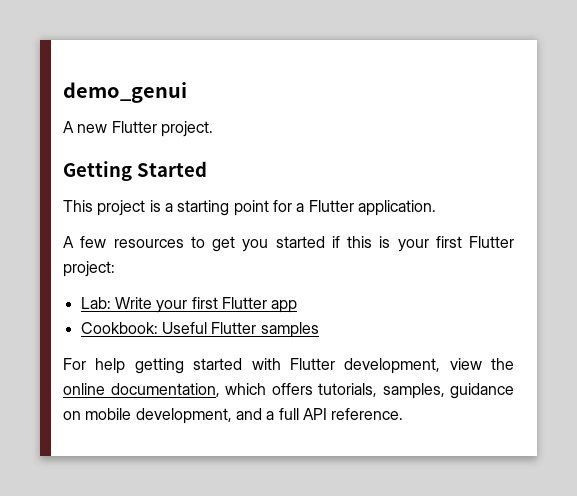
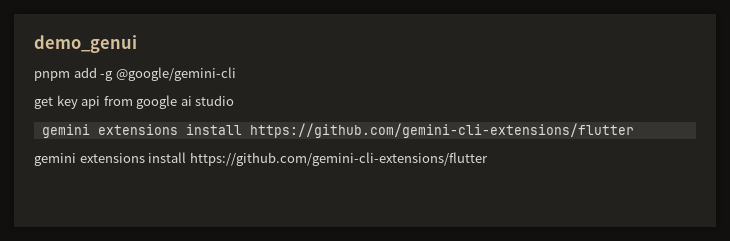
- A new Flutter project.
- Getting Started
- This project is a starting point for a Flutter application.
- A few resources to get you started if this is your first Flutter project:
- Lab: Write your first Flutter app
- Cookbook: Useful Flutter samples
- For help getting started with Flutter development, view the online documentation, which offers tutorials, samples, guidance on mobile development, and a full API reference.
+ pnpm add -g @google/gemini-cli
+ get key api from google ai studio
+ gemini extensions install https://github.com/gemini-cli-extensions/flutter
+ gemini extensions install https://github.com/gemini-cli-extensions/flutter

